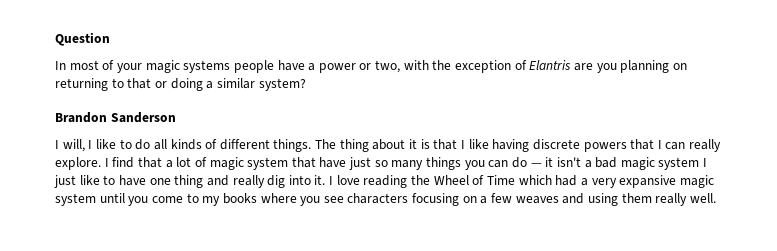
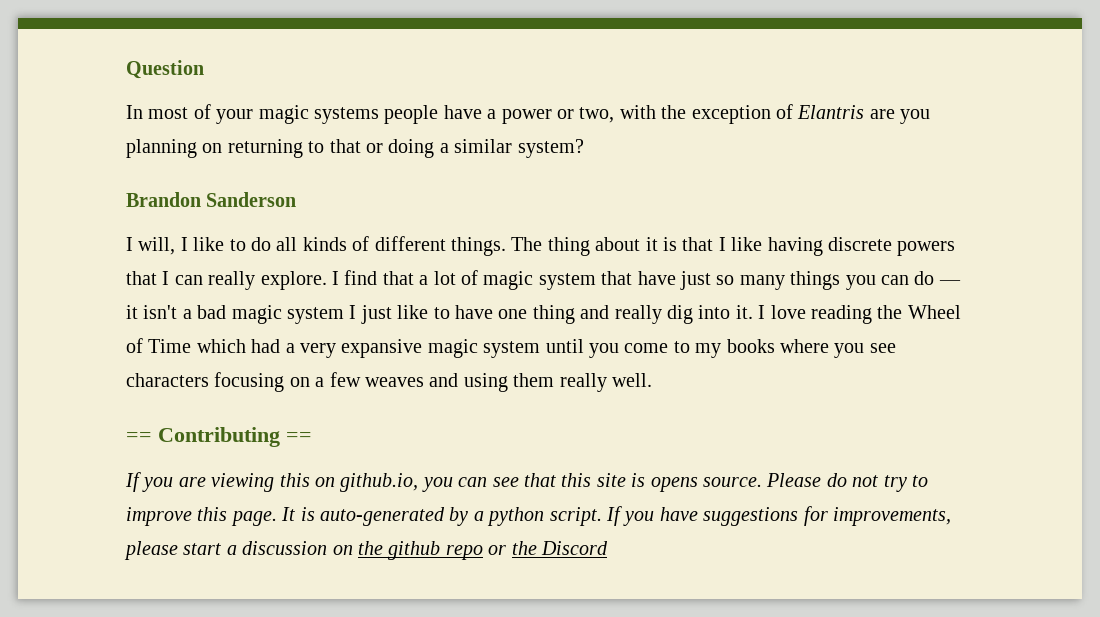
+ == Contributing ==
+ If you are viewing this on github.io, you can see that this site is opens source. Please do not try to improve this page. It is auto-generated by a python script. If you have suggestions for improvements, please start a discussion on the github repo or the Discord

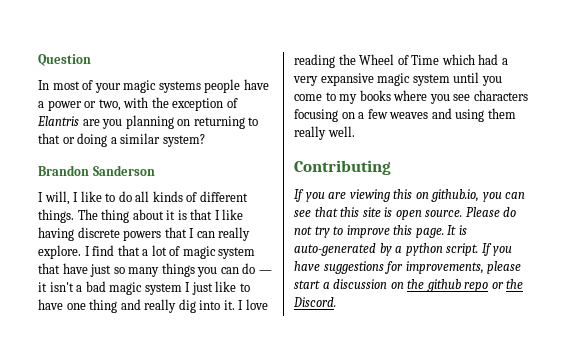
- == Contributing ==
+ Contributing
- If you are viewing this on github.io, you can see that this site is opens source.
+ If you are viewing this on github.io, you can see that this site is open source.
- If you have suggestions for improvements, please start a discussion on the github repo or the Discord
+ If you have suggestions for improvements, please start a discussion on the github repo or the Discord.

